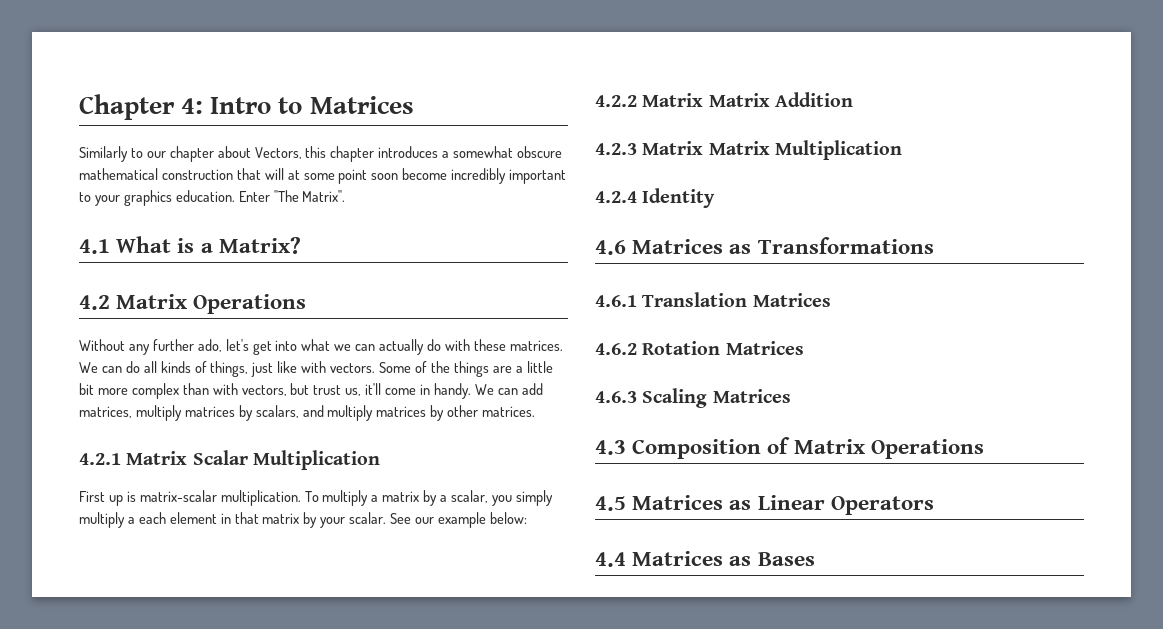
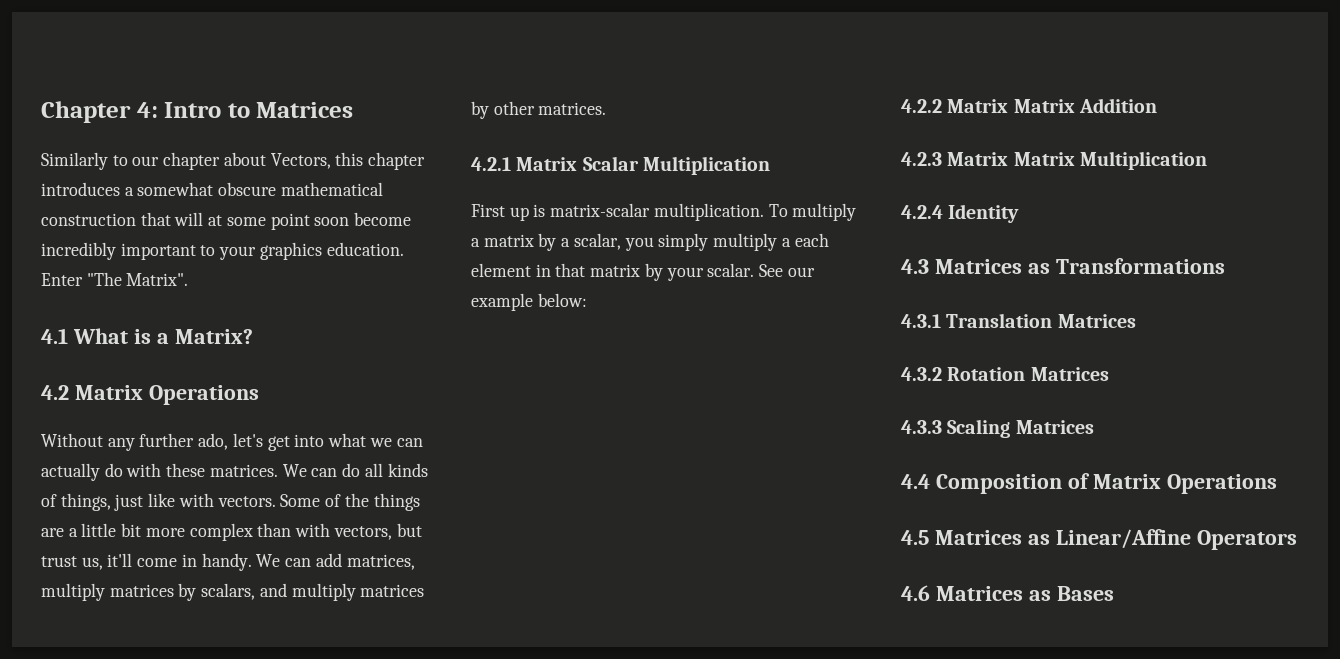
- 4.6 Matrices as Transformations
+ 4.3 Matrices as Transformations
- 4.6.1 Translation Matrices
+ 4.3.1 Translation Matrices
- 4.6.2 Rotation Matrices
+ 4.3.2 Rotation Matrices
- 4.6.3 Scaling Matrices
+ 4.3.3 Scaling Matrices
- 4.3 Composition of Matrix Operations
+ 4.4 Composition of Matrix Operations
- 4.5 Matrices as Linear Operators
+ 4.5 Matrices as Linear/Affine Operators
- 4.4 Matrices as Bases
+ 4.6 Matrices as Bases

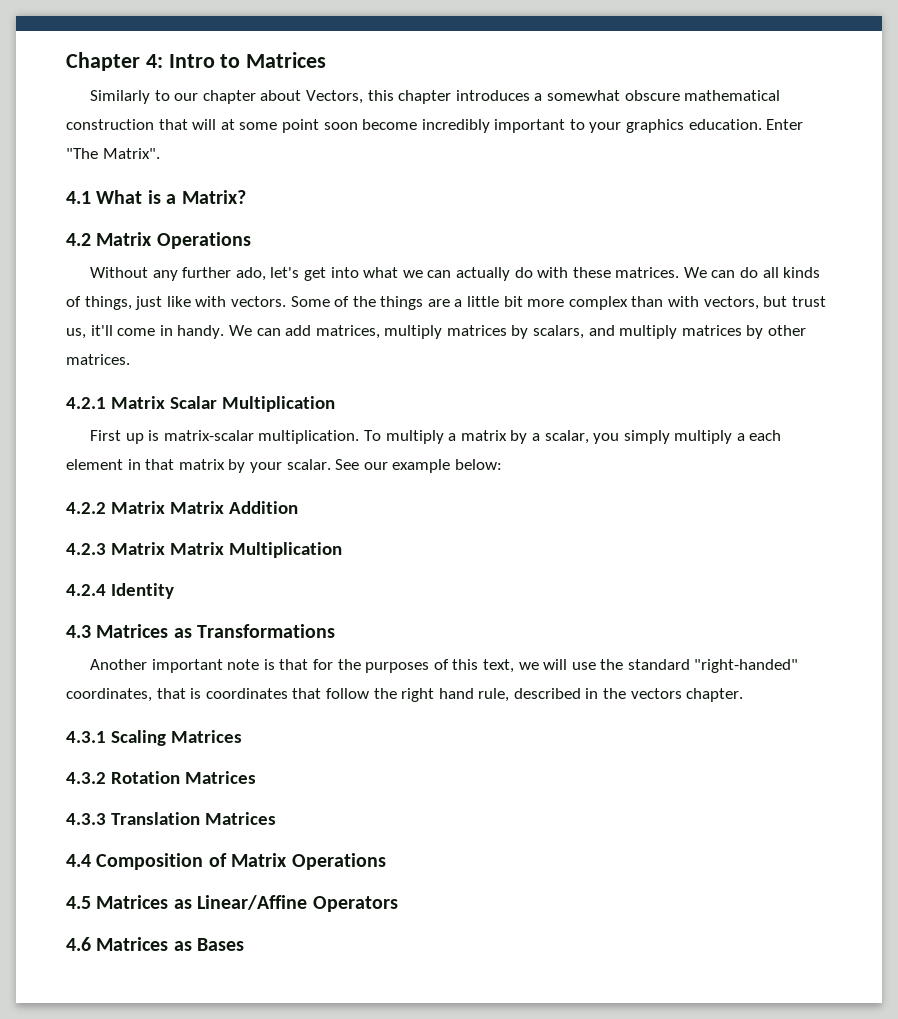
+ Another important note is that for the purposes of this text, we will use the standard "right-handed" coordinates, that is coordinates that follow the right hand rule, described in the vectors chapter.
- 4.3.1 Translation Matrices
+ 4.3.1 Scaling Matrices
- 4.3.3 Scaling Matrices
+ 4.3.3 Translation Matrices

